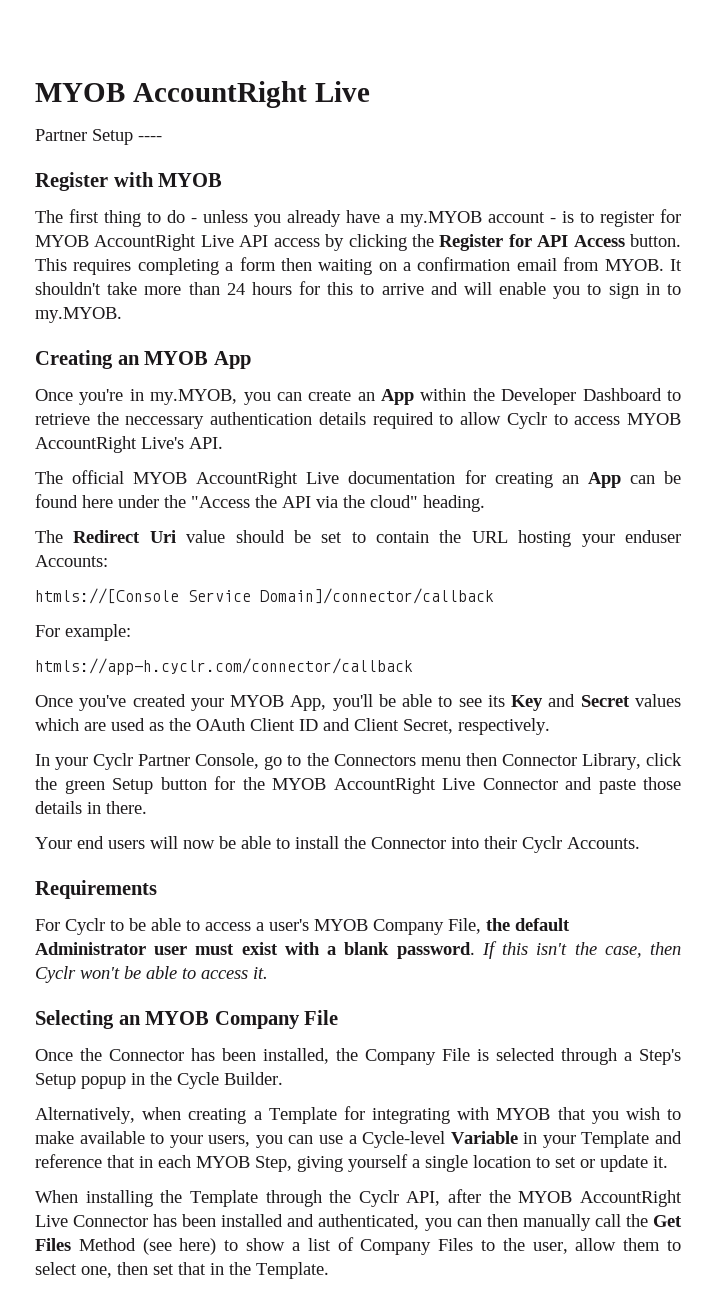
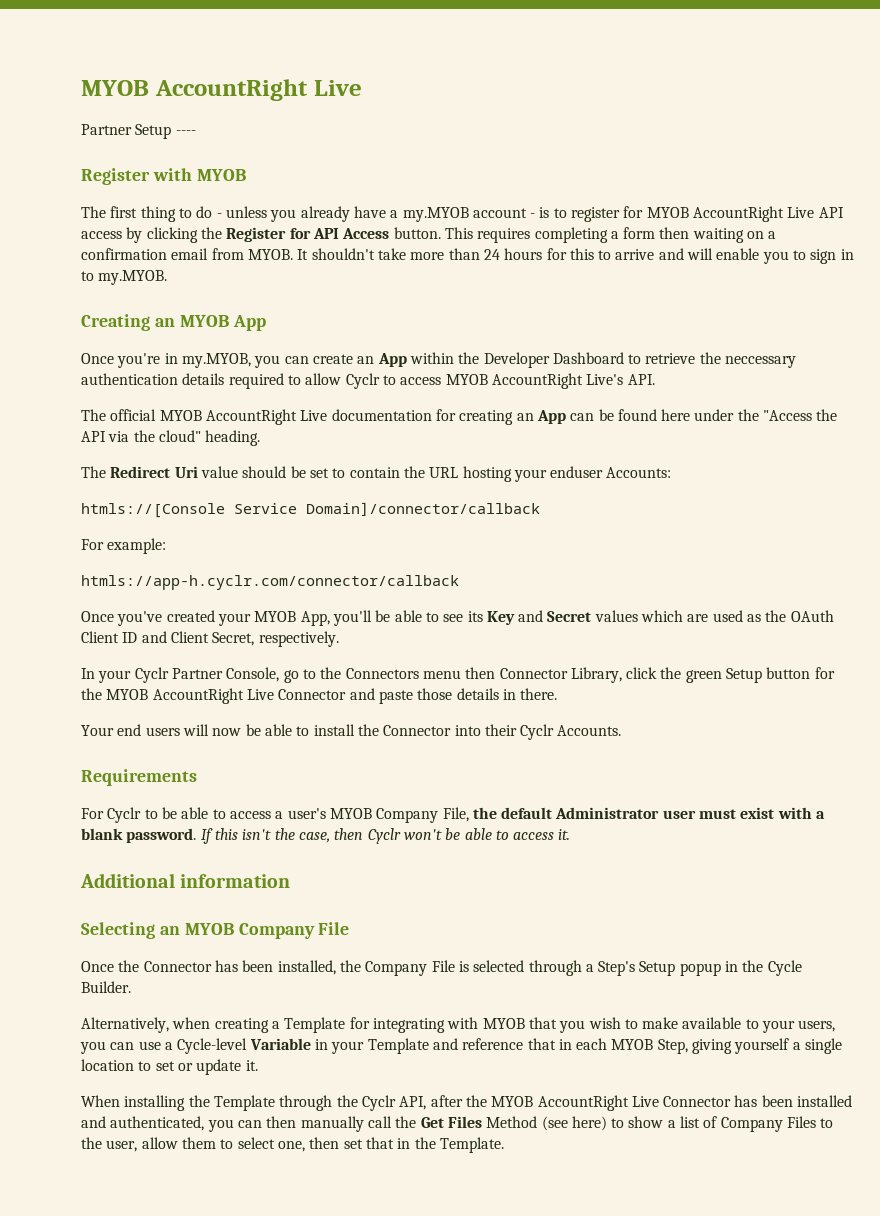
+ Additional information

